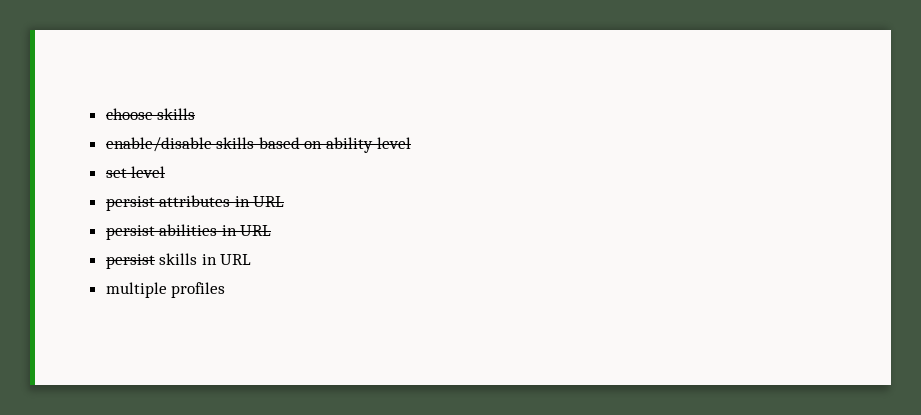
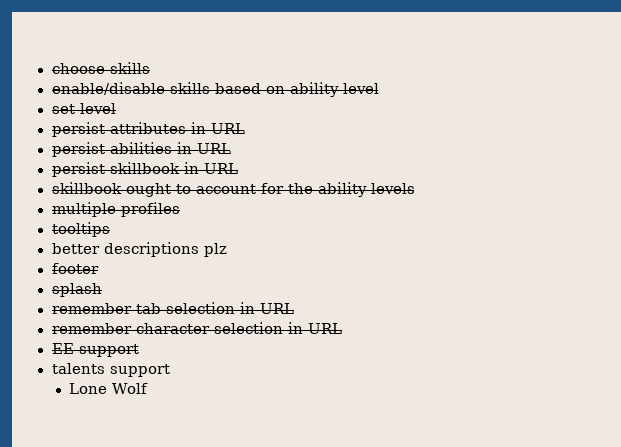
- persist skills in URL
+ persist skillbook in URL
+ skillbook ought to account for the ability levels
  multiple profiles
+ tooltips
+ better descriptions plz
+ footer
+ splash
+ remember tab selection in URL
+ remember character selection in URL
+ EE support
+ talents support
+ Lone Wolf

